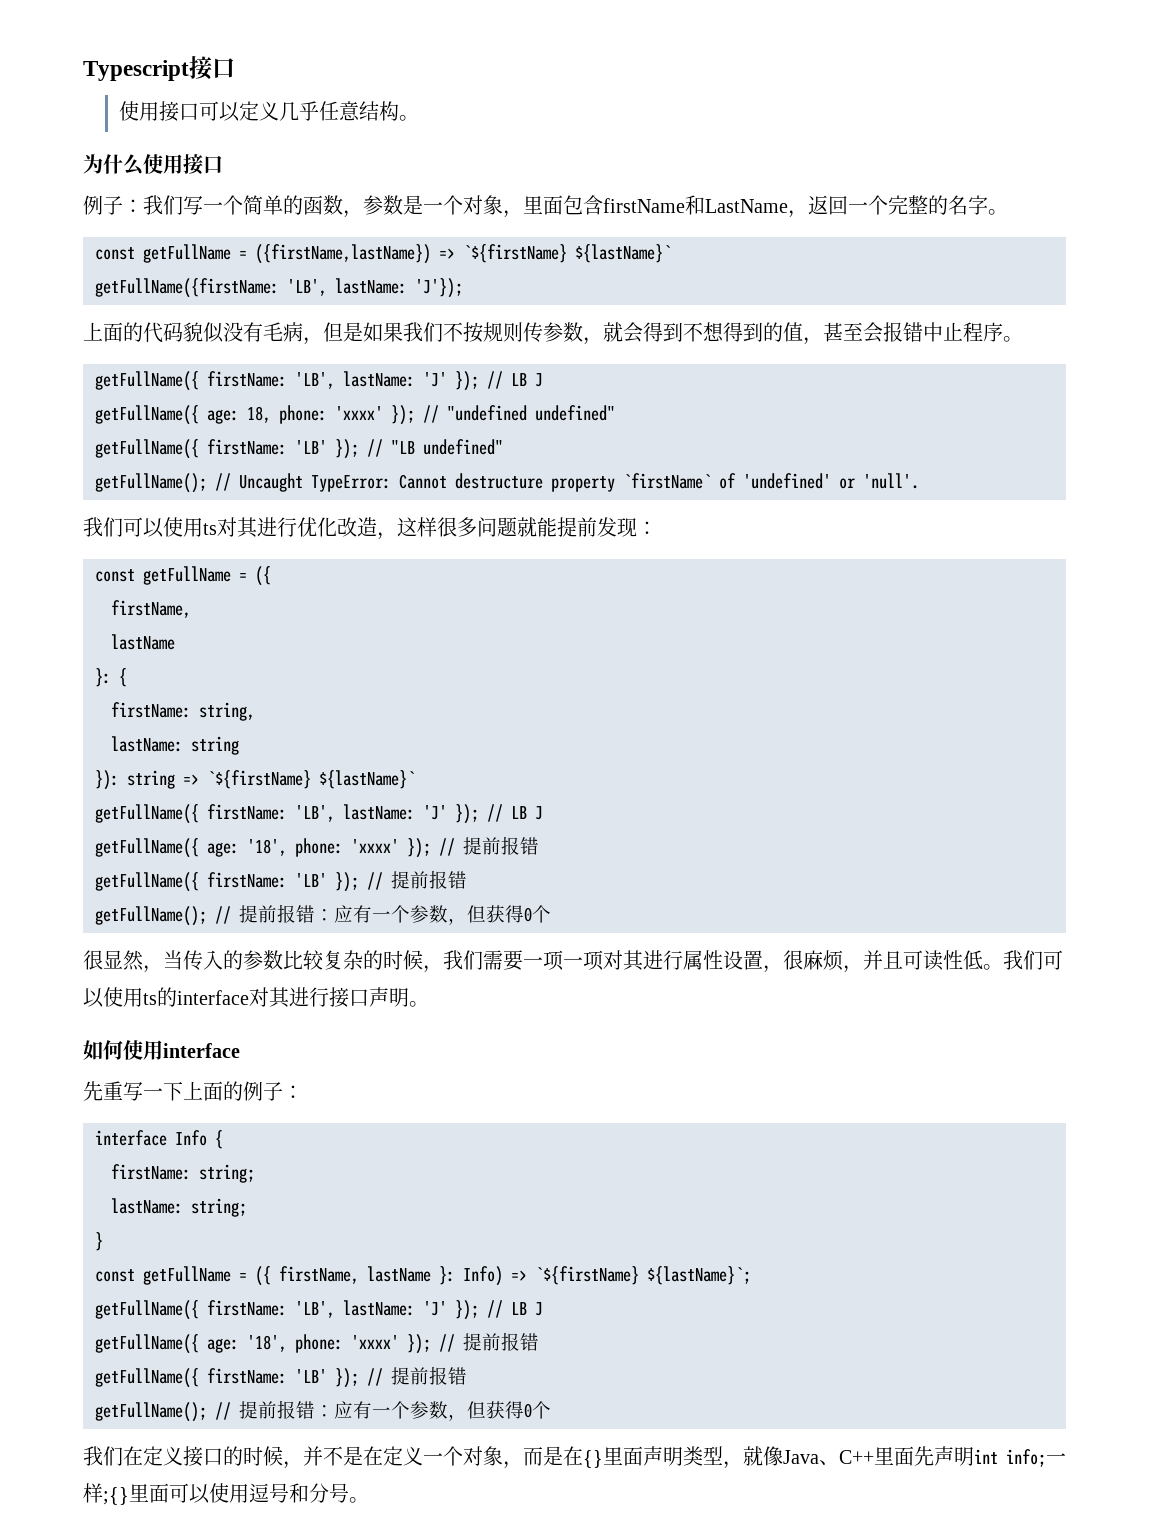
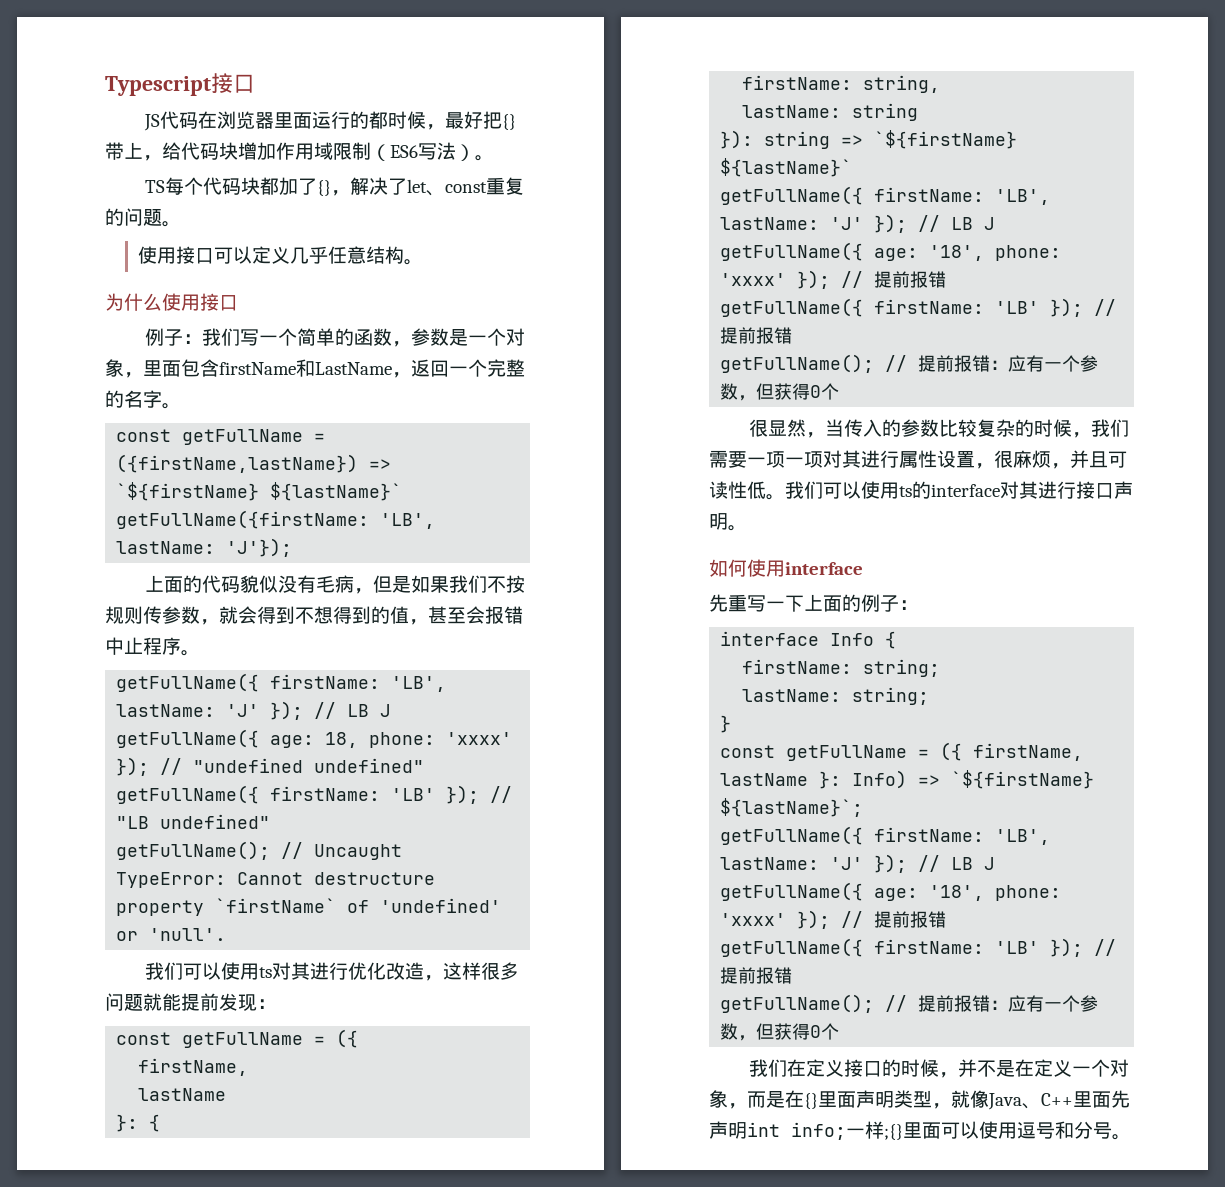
+ JS代码在浏览器里面运行的都时候，最好把{}带上，给代码块增加作用域限制（ES6写法）。
+ TS每个代码块都加了{}，解决了let、const重复的问题。

